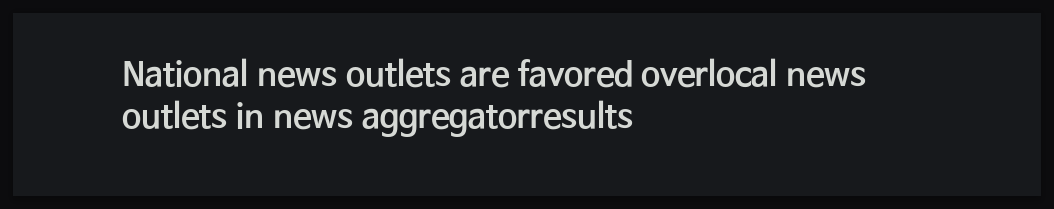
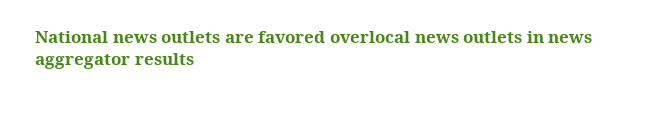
- National news outlets are favored overlocal news outlets in news aggregatorresults
+ National news outlets are favored overlocal news outlets in news aggregator results

